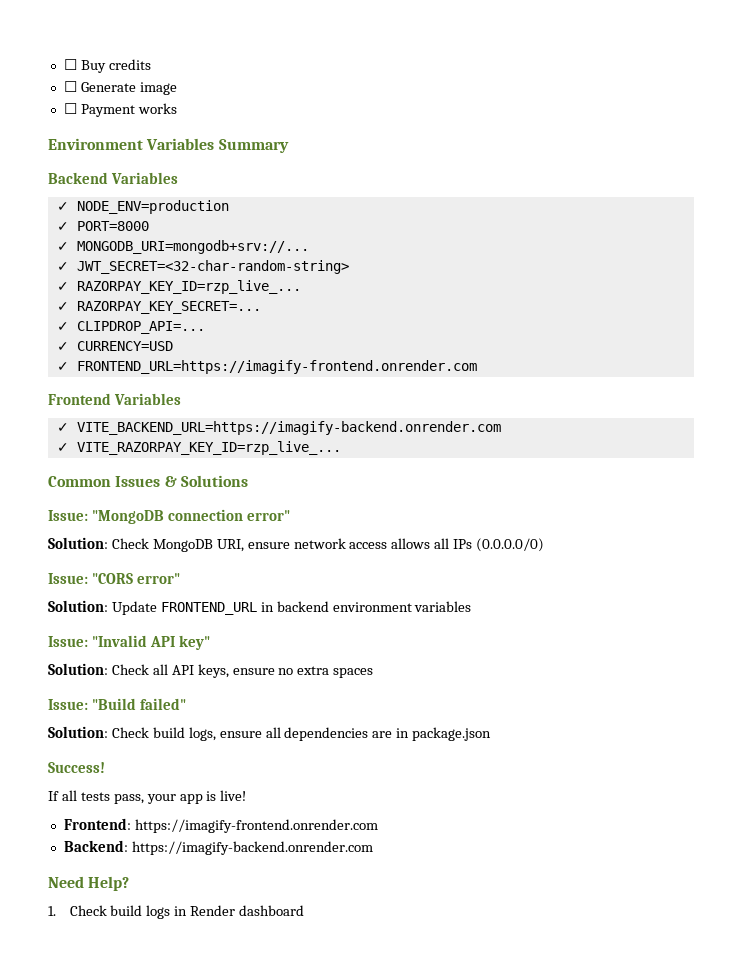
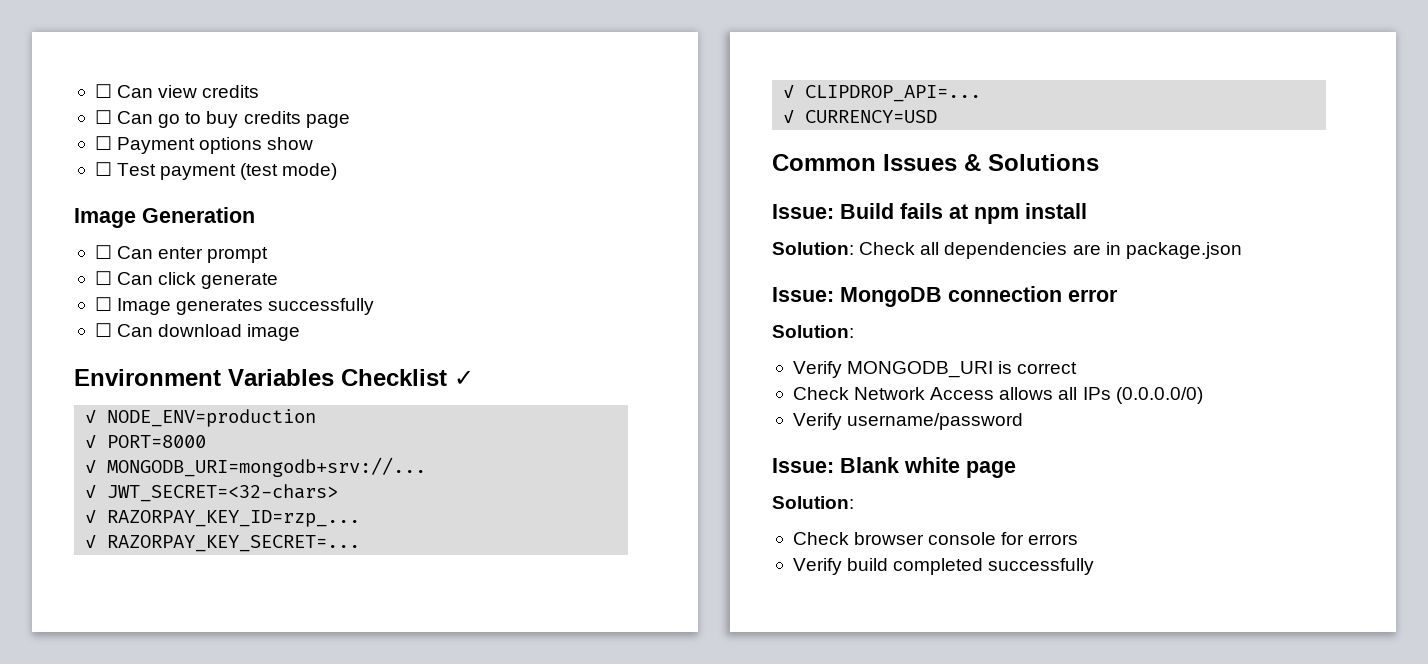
- ☐ Buy credits
+ ☐ Can view credits
- ☐ Generate image
- ☐ Payment works
+ ☐ Can go to buy credits page
+ ☐ Payment options show
+ ☐ Test payment (test mode)
+ Image Generation
+ ☐ Can enter prompt
+ ☐ Can click generate
+ ☐ Image generates successfully
+ ☐ Can download image
- Environment Variables Summary
- Backend Variables
+ Environment Variables Checklist ✓
- ✓ JWT_SECRET=<32-char-random-string>
- ✓ RAZORPAY_KEY_ID=rzp_live_...
+ ✓ JWT_SECRET=<32-chars>
+ ✓ RAZORPAY_KEY_ID=rzp_...
- ✓ FRONTEND_URL=https://imagify-frontend.onrender.com
- Frontend Variables
- ✓ VITE_BACKEND_URL=https://imagify-backend.onrender.com
- ✓ VITE_RAZORPAY_KEY_ID=rzp_live_...
- Issue: "MongoDB connection error"
- Solution: Check MongoDB URI, ensure network access allows all IPs (0.0.0.0/0)
- Issue: "CORS error"
- Solution: Update FRONTEND_URL in backend environment variables
- Issue: "Invalid API key"
- Solution: Check all API keys, ensure no extra spaces
- Issue: "Build failed"
- Solution: Check build logs, ensure all dependencies are in package.json
+ Issue: Build fails at npm install
+ Solution: Check all dependencies are in package.json
- Success!
- If all tests pass, your app is live!
- Frontend: https://imagify-frontend.onrender.com
- Backend: https://imagify-backend.onrender.com
- Need Help?
- 1. Check build logs in Render dashboard
+ Issue: MongoDB connection error
+ Solution:
+ Verify MONGODB_URI is correct
+ Check Network Access allows all IPs (0.0.0.0/0)
+ Verify username/password
+ Issue: Blank white page
+ Solution:
+ Check browser console for errors
+ Verify build completed successfully

